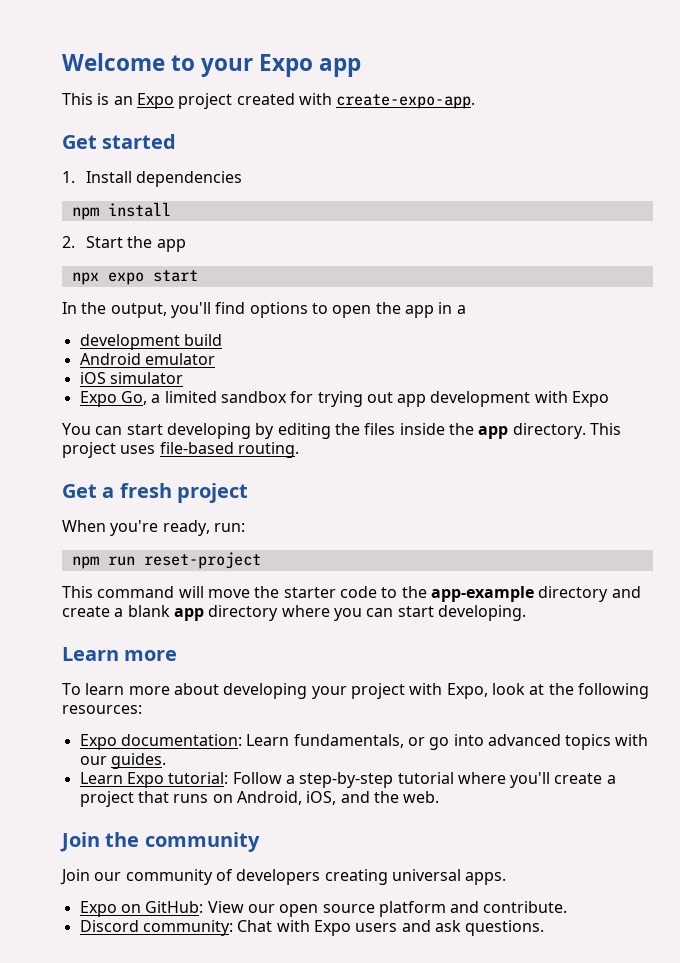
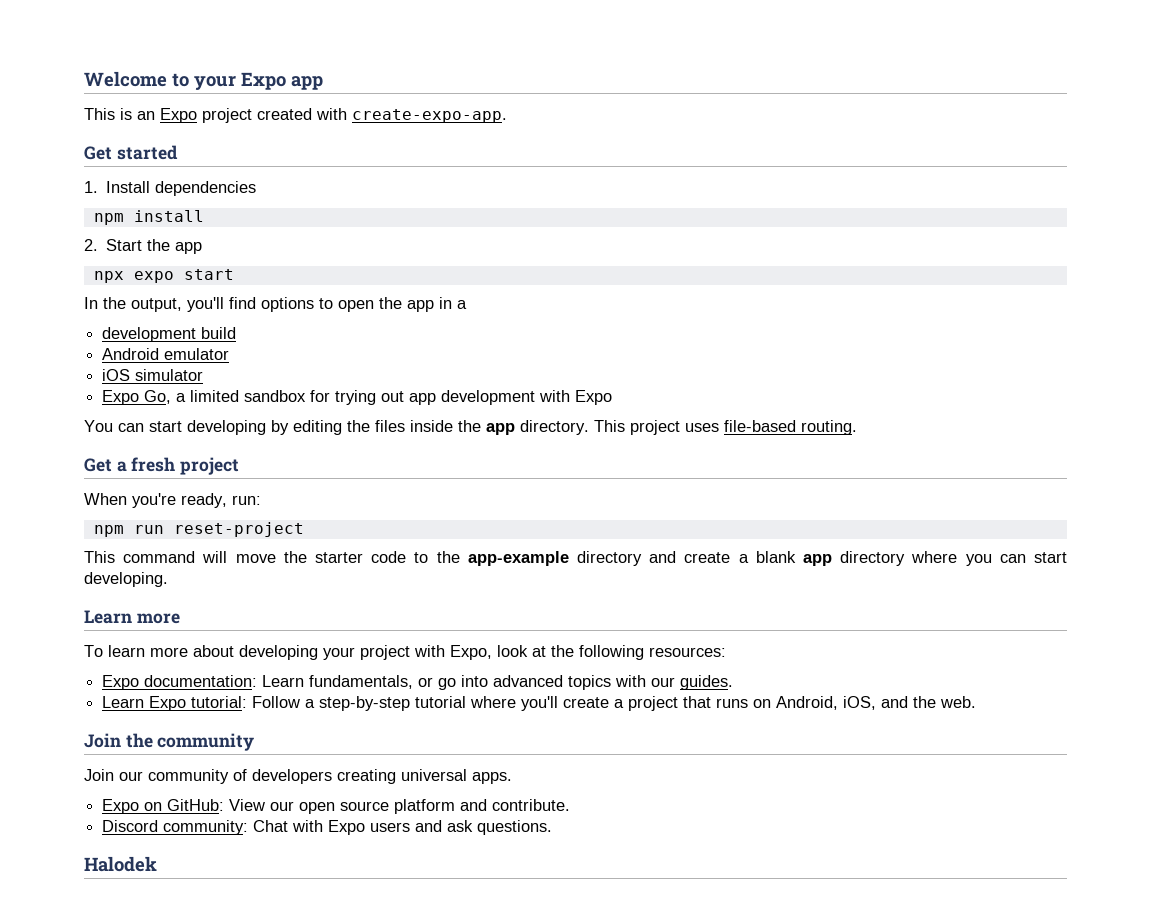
+ Halodek

